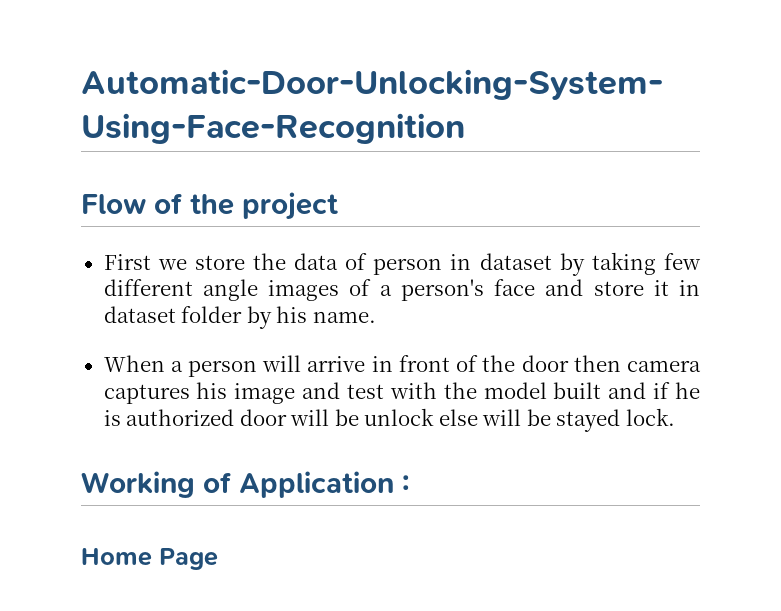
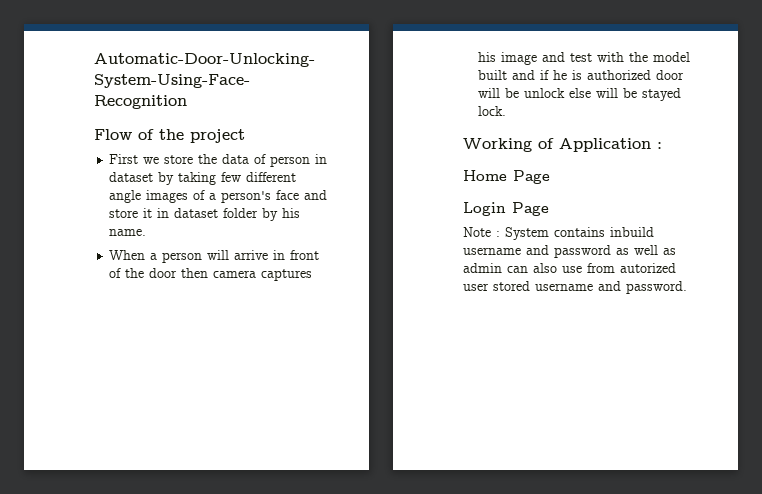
+ Login Page
+ Note : System contains inbuild username and password as well as admin can also use from autorized user stored username and password.

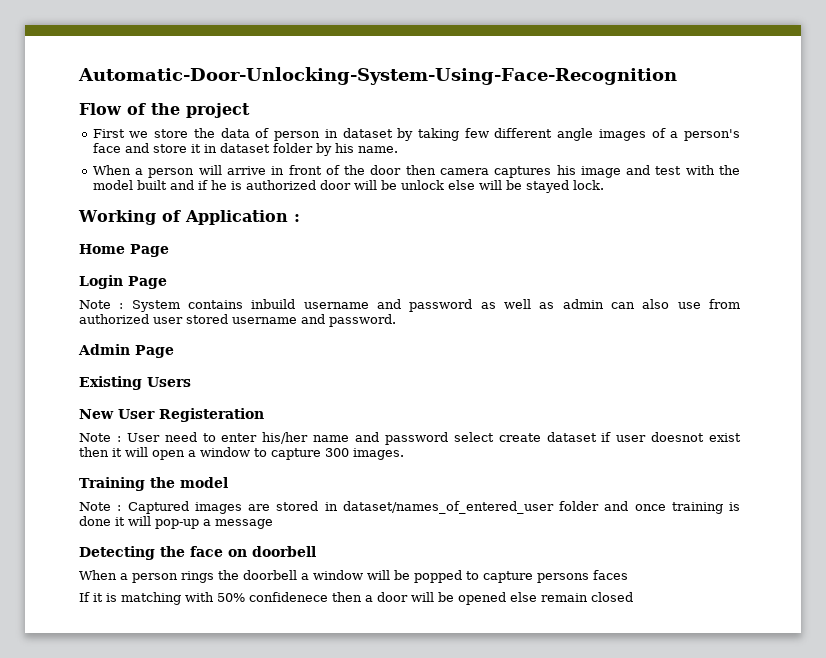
- Note : System contains inbuild username and password as well as admin can also use from autorized user stored username and password.
+ Note : System contains inbuild username and password as well as admin can also use from authorized user stored username and password.
+ Admin Page
+ Existing Users
+ New User Registeration
+ Note : User need to enter his/her name and password select create dataset if user doesnot exist then it will open a window to capture 300 images.
+ Training the model
+ Note : Captured images are stored in dataset/names_of_entered_user folder and once training is done it will pop-up a message
+ Detecting the face on doorbell
+ When a person rings the doorbell a window will be popped to capture persons faces
+ If it is matching with 50% confidenece then a door will be opened else remain closed

